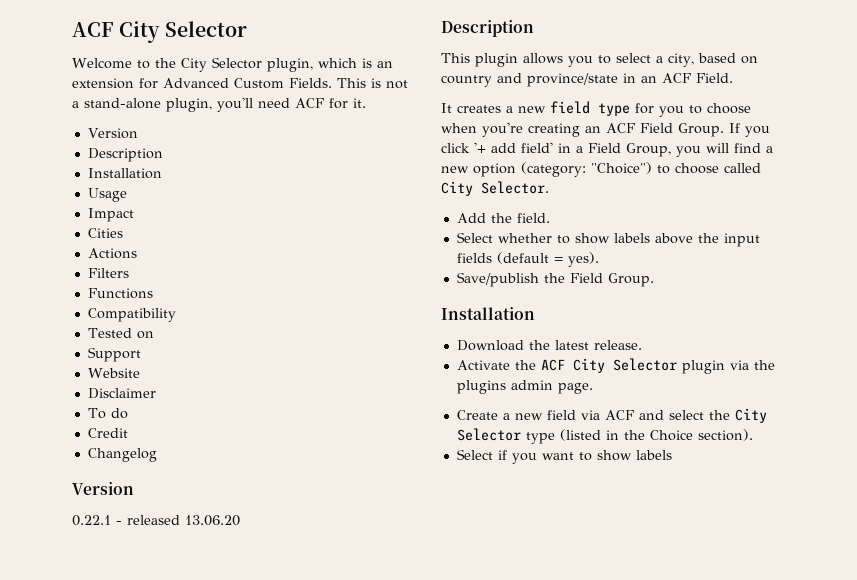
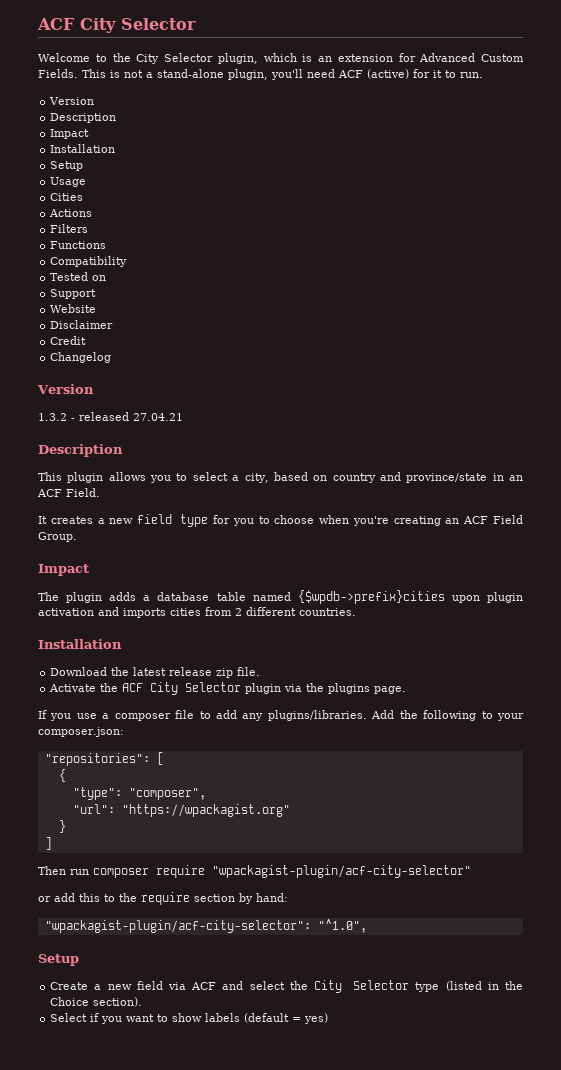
- This is not a stand-alone plugin, you'll need ACF for it.
+ This is not a stand-alone plugin, you'll need ACF (active) for it to run.
  Version
  Description
+ Impact
  Installation
+ Setup
- Impact
- To do
- 0.22.1 - released 13.06.20
+ 1.3.2 - released 27.04.21
- It creates a new field type for you to choose when you're creating an ACF Field Group. If you click '+ add field' in a Field Group, you will find a new option (category: "Choice") to choose called City Selector.
- Add the field.
- Select whether to show labels above the input fields (default = yes).
- Save/publish the Field Group.
+ It creates a new field type for you to choose when you're creating an ACF Field Group.
+ Impact
+ The plugin adds a database table named {$wpdb->prefix}cities upon plugin activation and imports cities from 2 different countries.
- Download the latest release.
+ Download the latest release zip file.
- Activate the ACF City Selector plugin via the plugins admin page.
+ Activate the ACF City Selector plugin via the plugins page.
+ If you use a composer file to add any plugins/libraries. Add the following to your composer.json:
+ "repositories": [
+ {
+ "type": "composer",
+ "url": "https://wpackagist.org"
+ }
+ ]
+ Then run composer require "wpackagist-plugin/acf-city-selector"
+ or add this to the require section by hand:
+ "wpackagist-plugin/acf-city-selector": "^1.0",
+ Setup
- Select if you want to show labels
+ Select if you want to show labels (default = yes)

